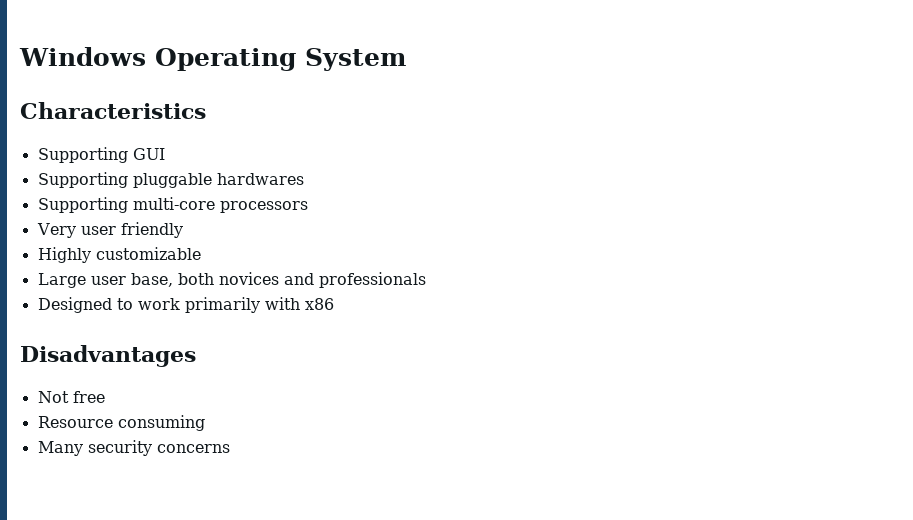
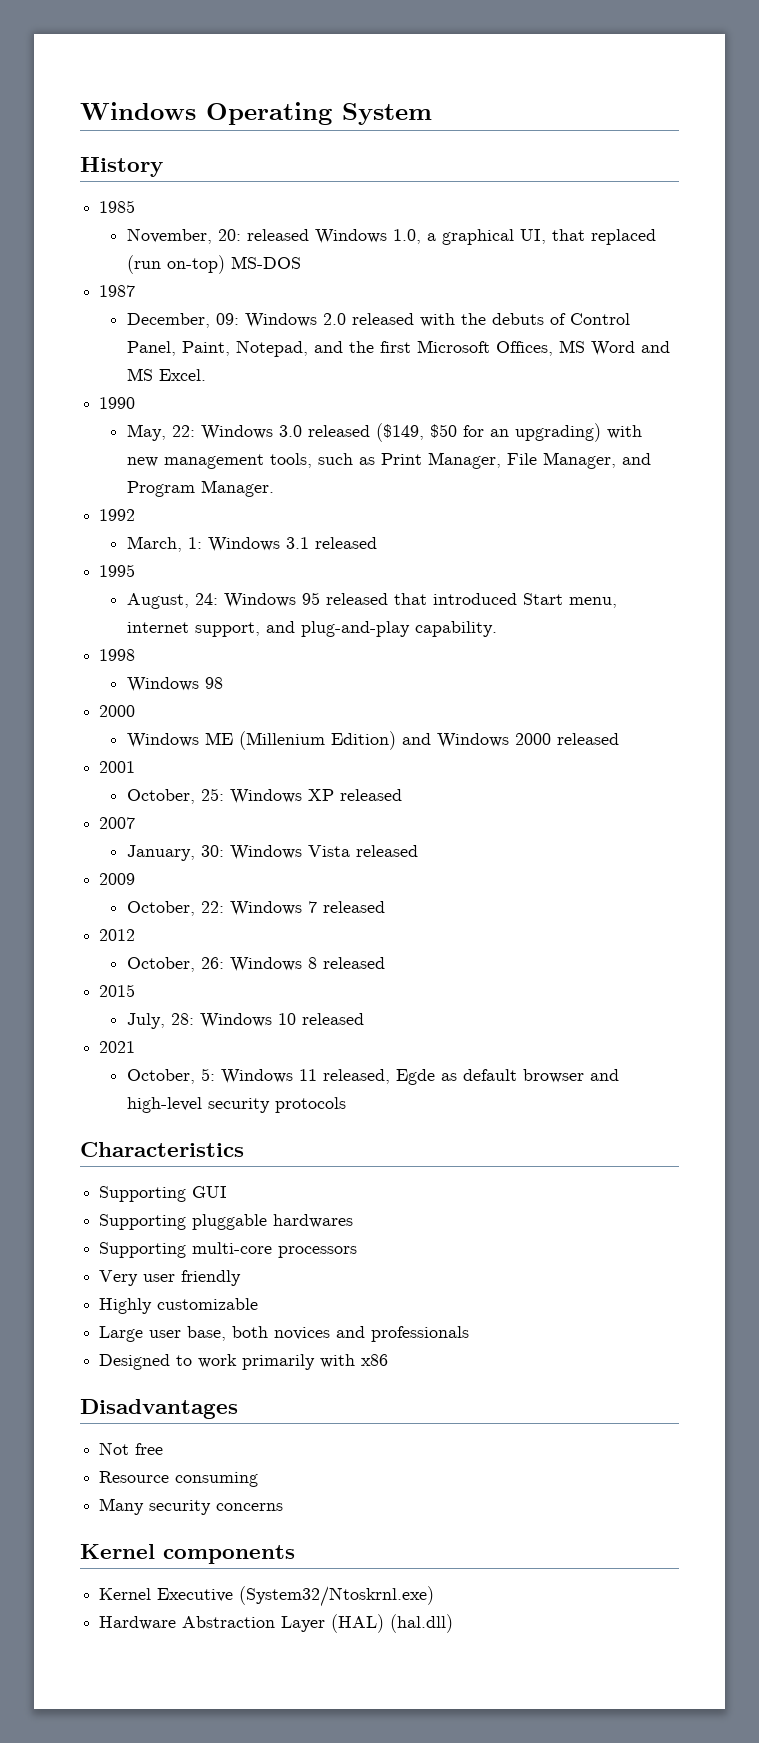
+ History
+ 1985
+ November, 20: released Windows 1.0, a graphical UI, that replaced (run on-top) MS-DOS
+ 1987
+ December, 09: Windows 2.0 released with the debuts of Control Panel, Paint, Notepad, and the first Microsoft Offices, MS Word and MS Excel.
+ 1990
+ May, 22: Windows 3.0 released ($149, $50 for an upgrading) with new management tools, such as Print Manager, File Manager, and Program Manager.
+ 1992
+ March, 1: Windows 3.1 released
+ 1995
+ August, 24: Windows 95 released that introduced Start menu, internet support, and plug-and-play capability.
+ 1998
+ Windows 98
+ 2000
+ Windows ME (Millenium Edition) and Windows 2000 released
+ 2001
+ October, 25: Windows XP released
+ 2007
+ January, 30: Windows Vista released
+ 2009
+ October, 22: Windows 7 released
+ 2012
+ October, 26: Windows 8 released
+ 2015
+ July, 28: Windows 10 released
+ 2021
+ October, 5: Windows 11 released, Egde as default browser and high-level security protocols
+ Kernel components
+ Kernel Executive (System32/Ntoskrnl.exe)
+ Hardware Abstraction Layer (HAL) (hal.dll)

